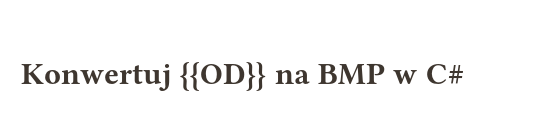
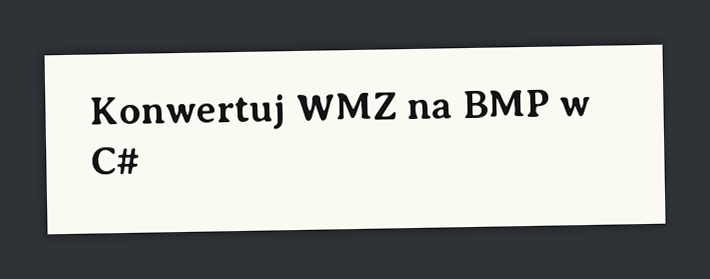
- Konwertuj {{OD}} na BMP w C#
+ Konwertuj WMZ na BMP w C#

